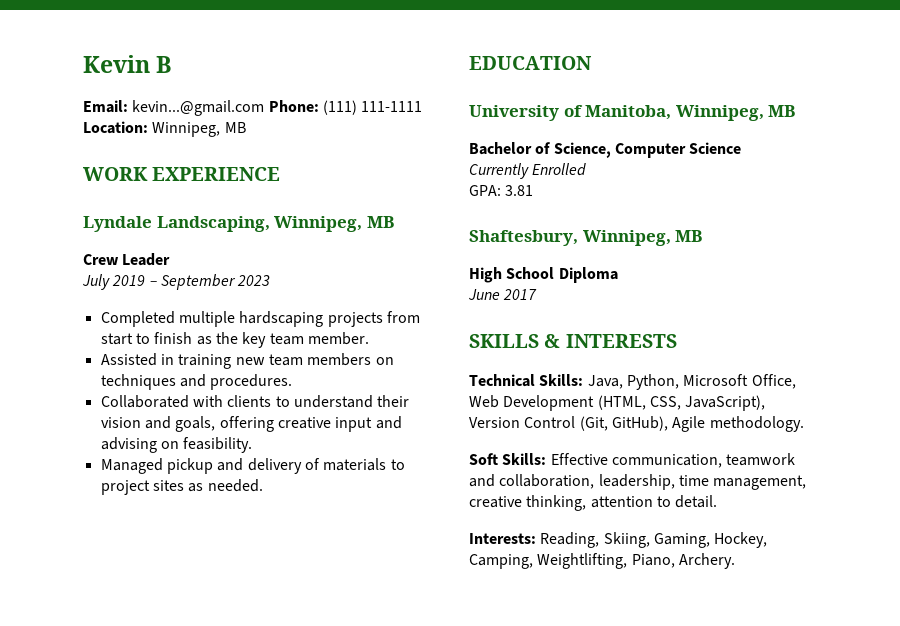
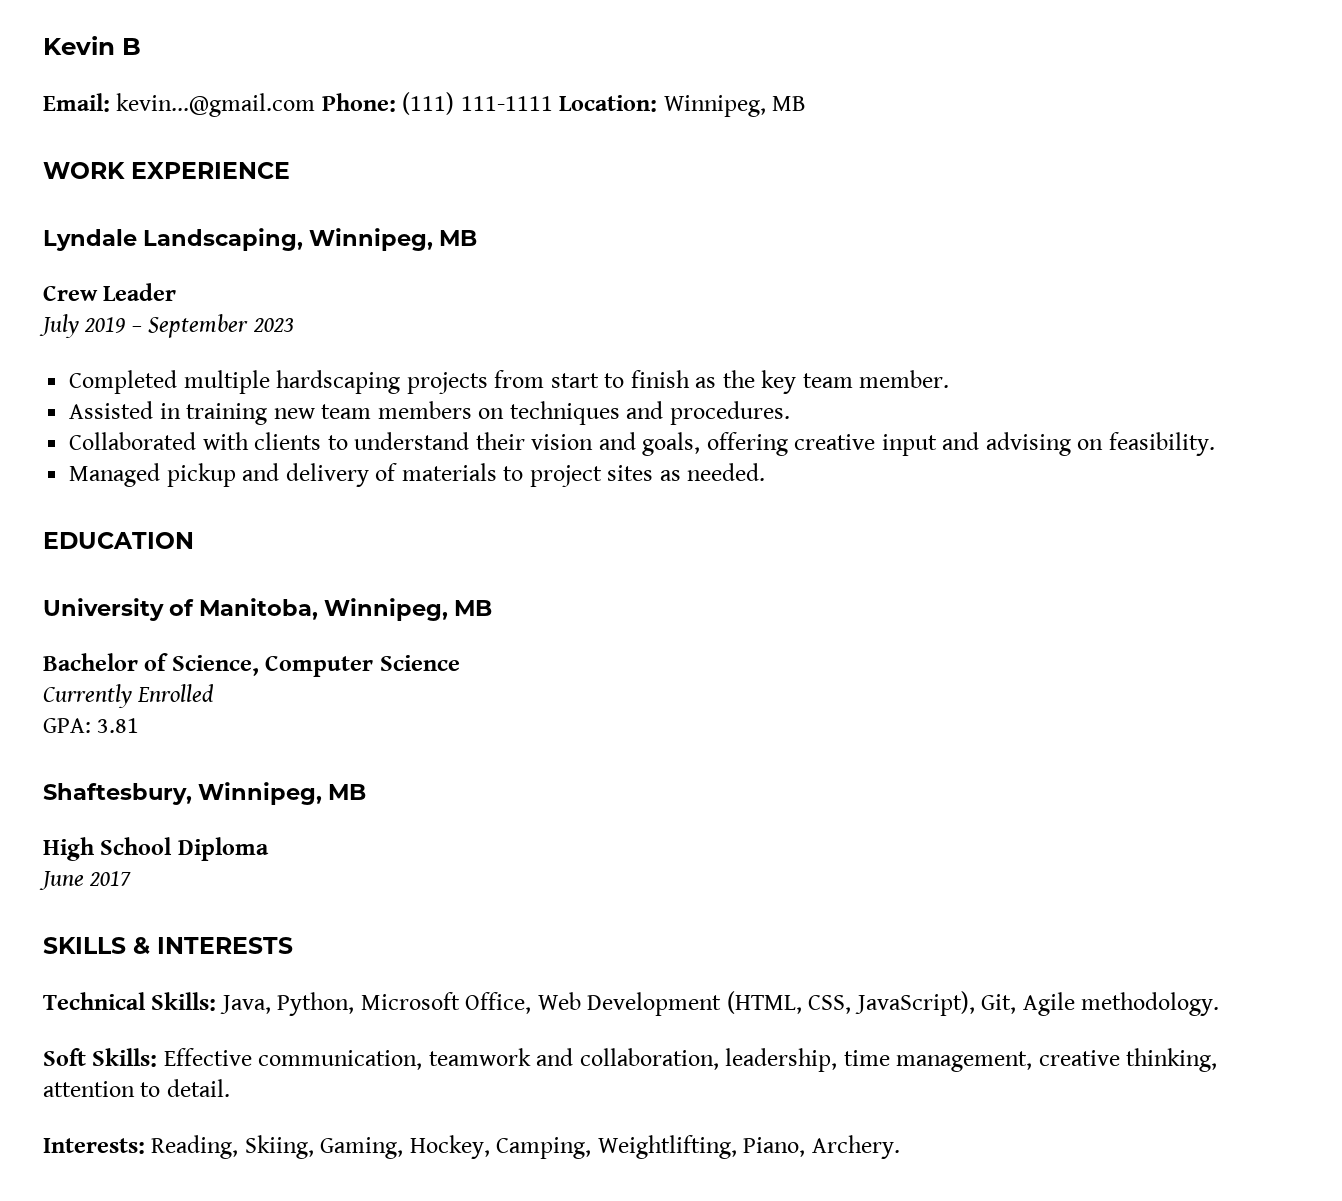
- Technical Skills: Java, Python, Microsoft Office, Web Development (HTML, CSS, JavaScript), Version Control (Git, GitHub), Agile methodology.
+ Technical Skills: Java, Python, Microsoft Office, Web Development (HTML, CSS, JavaScript), Git, Agile methodology.

